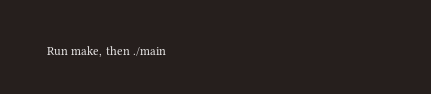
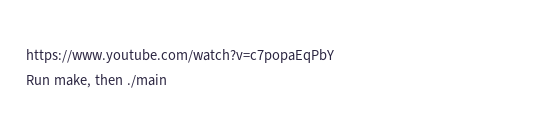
+ https://www.youtube.com/watch?v=c7popaEqPbY

